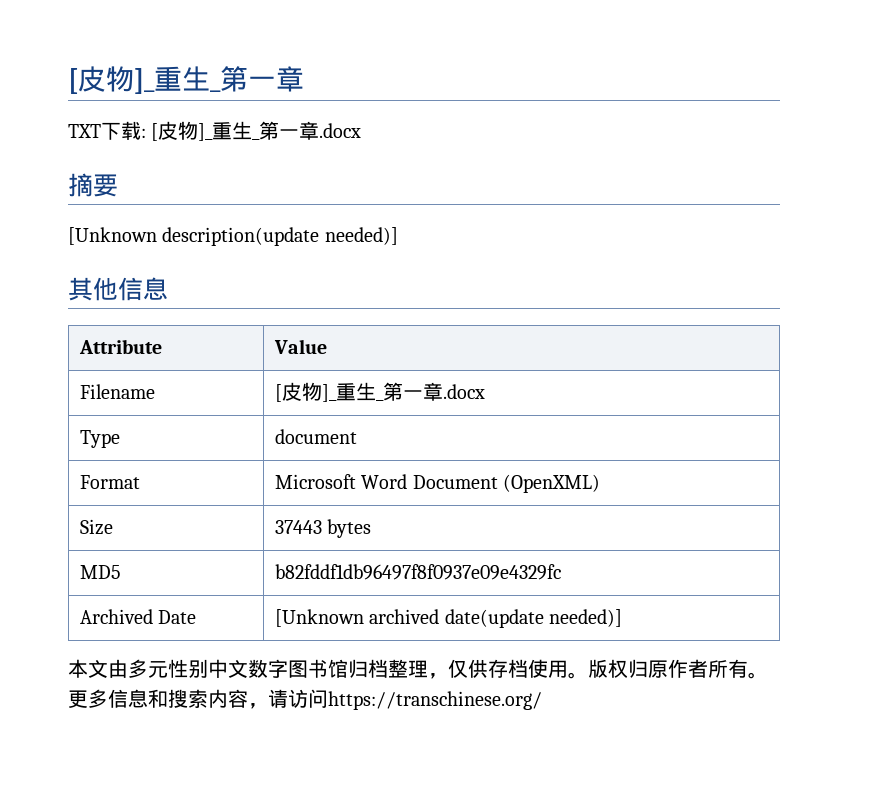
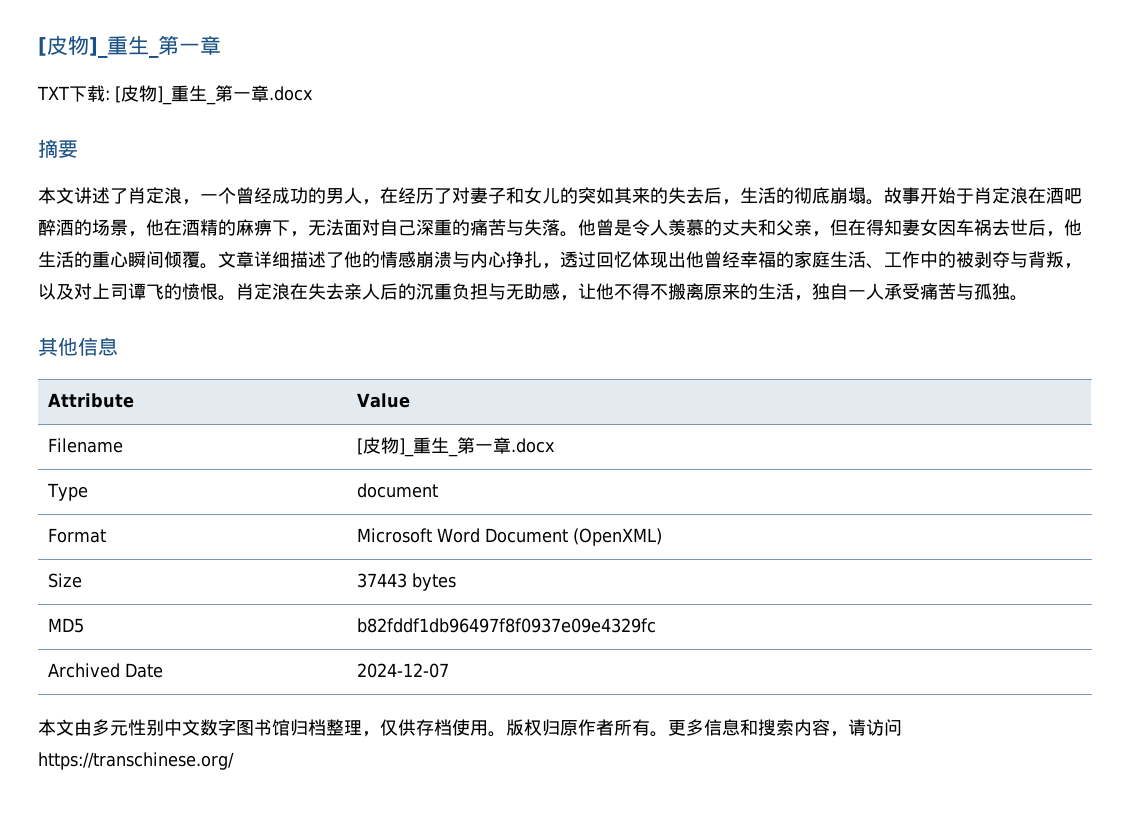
- [Unknown description(update needed)]
+ 本文讲述了肖定浪，一个曾经成功的男人，在经历了对妻子和女儿的突如其来的失去后，生活的彻底崩塌。故事开始于肖定浪在酒吧醉酒的场景，他在酒精的麻痹下，无法面对自己深重的痛苦与失落。他曾是令人羡慕的丈夫和父亲，但在得知妻女因车祸去世后，他生活的重心瞬间倾覆。文章详细描述了他的情感崩溃与内心挣扎，透过回忆体现出他曾经幸福的家庭生活、工作中的被剥夺与背叛，以及对上司谭飞的愤恨。肖定浪在失去亲人后的沉重负担与无助感，让他不得不搬离原来的生活，独自一人承受痛苦与孤独。
- Archived Date | [Unknown archived date(update needed)]
+ Archived Date | 2024-12-07

